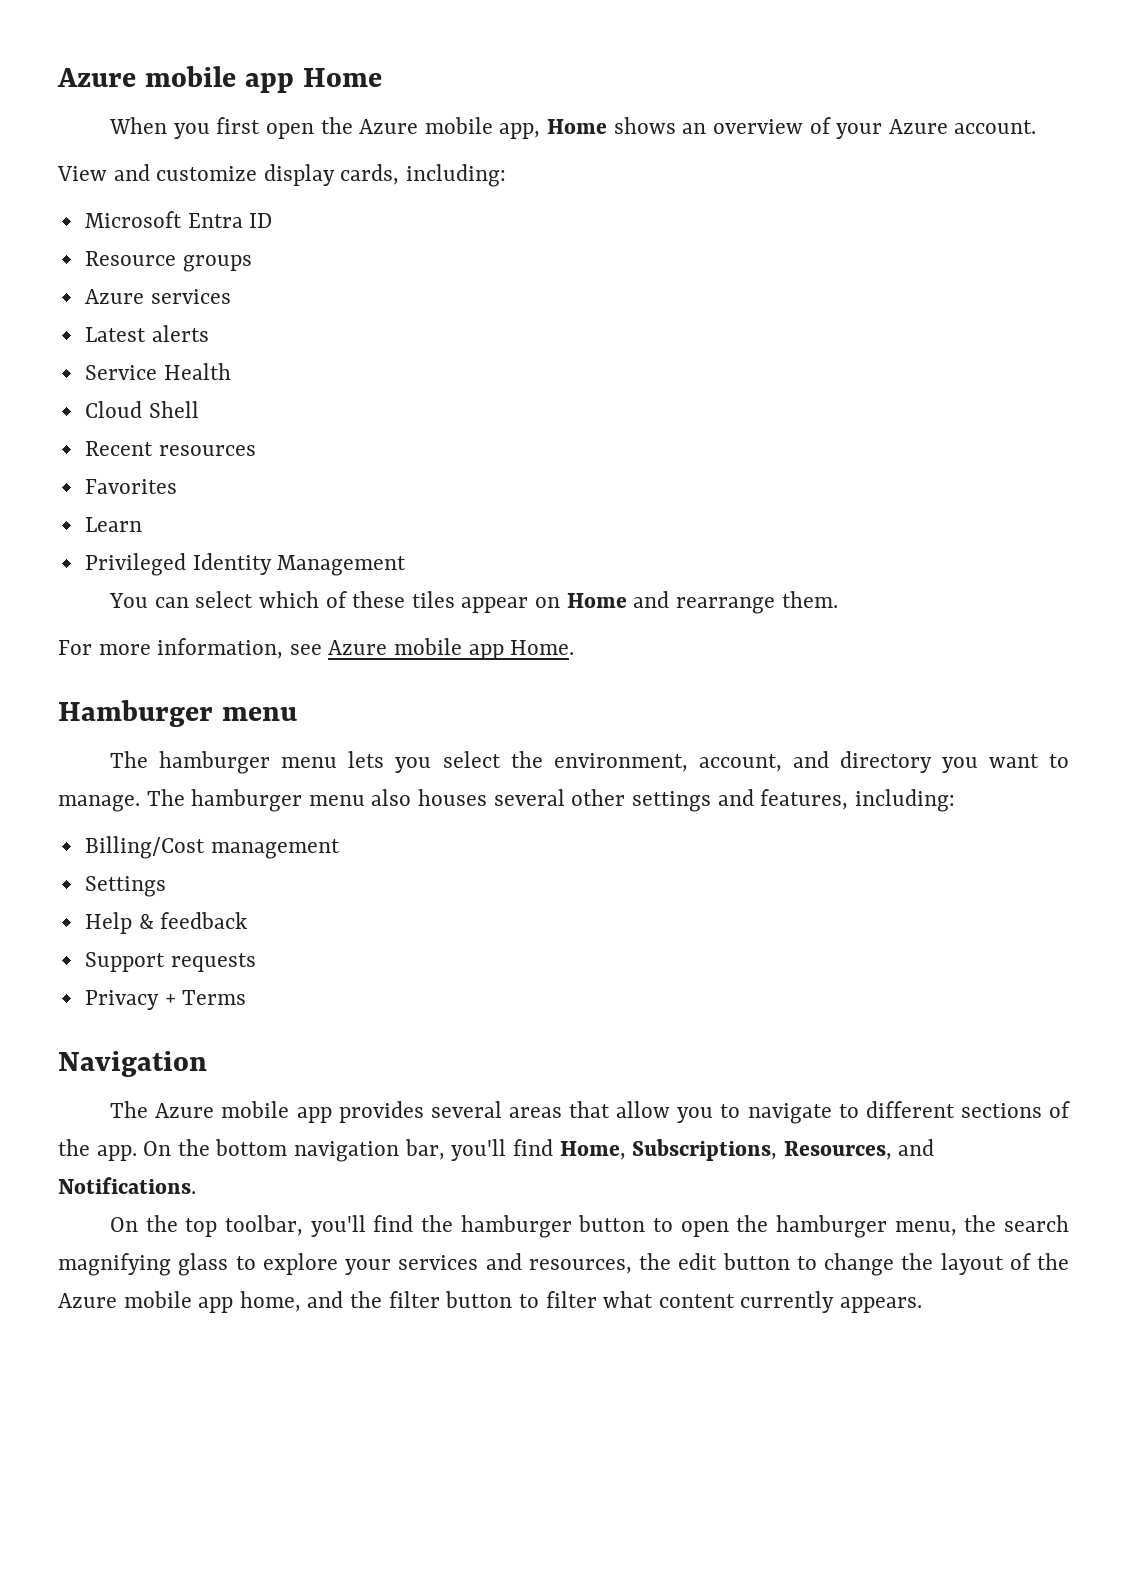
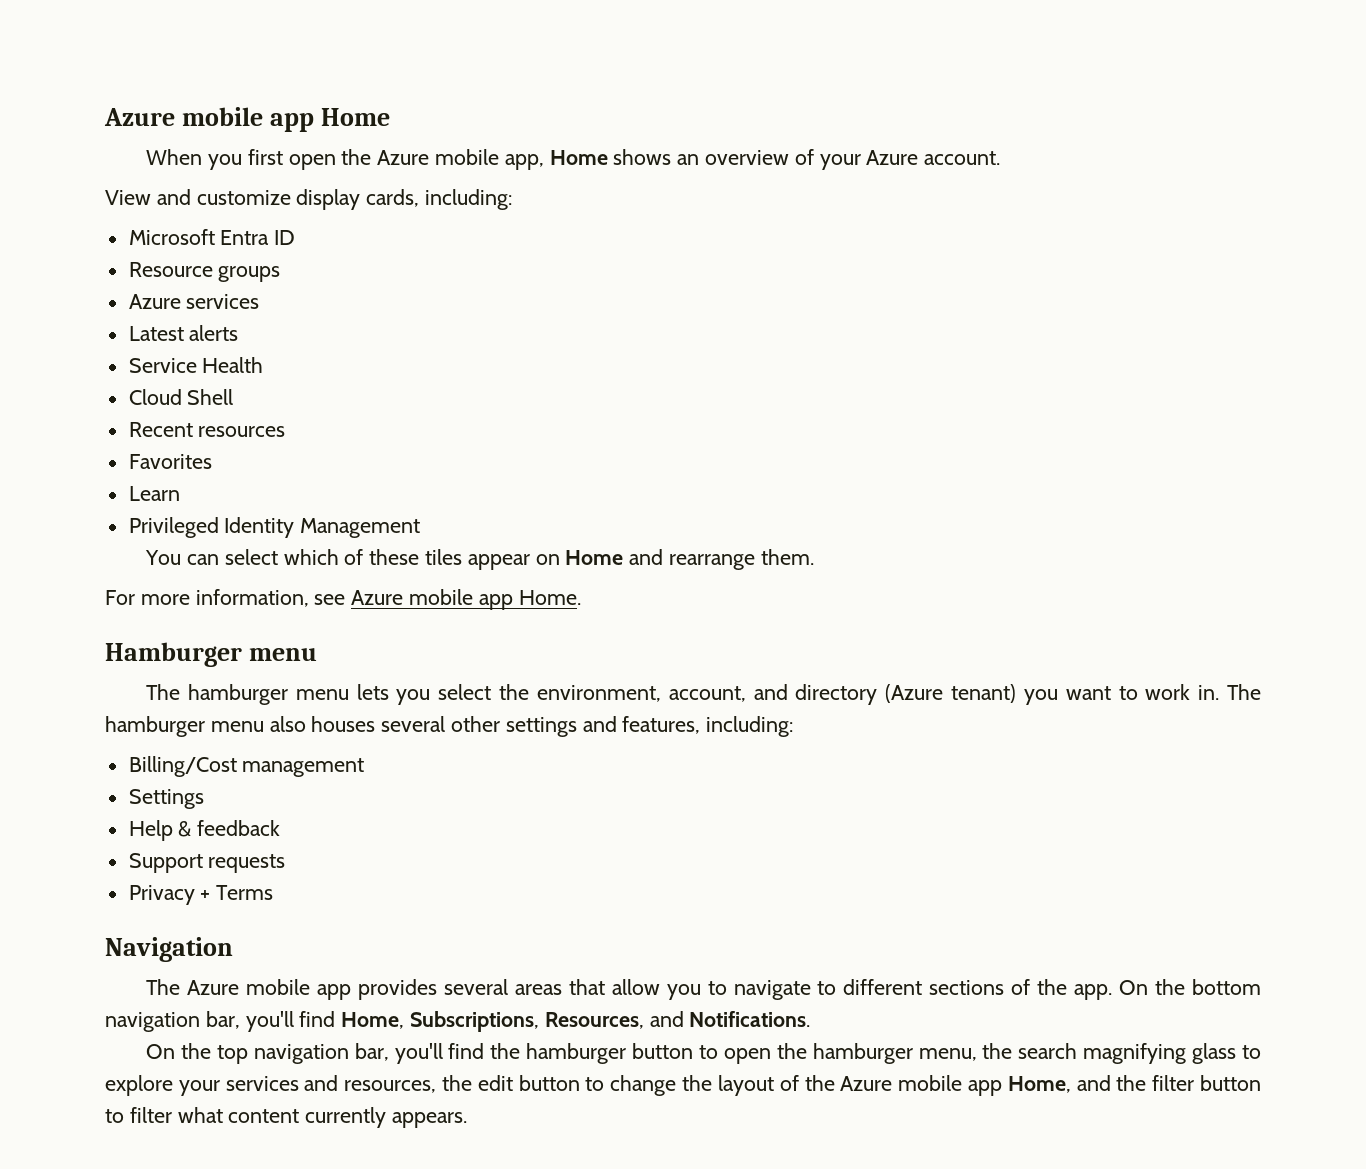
- The hamburger menu lets you select the environment, account, and directory you want to manage.
+ The hamburger menu lets you select the environment, account, and directory (Azure tenant) you want to work in.
- On the top toolbar, you'll find the hamburger button to open the hamburger menu, the search magnifying glass to explore your services and resources, the edit button to change the layout of the Azure mobile app home, and the filter button to filter what content currently appears.
+ On the top navigation bar, you'll find the hamburger button to open the hamburger menu, the search magnifying glass to explore your services and resources, the edit button to change the layout of the Azure mobile app Home, and the filter button to filter what content currently appears.

